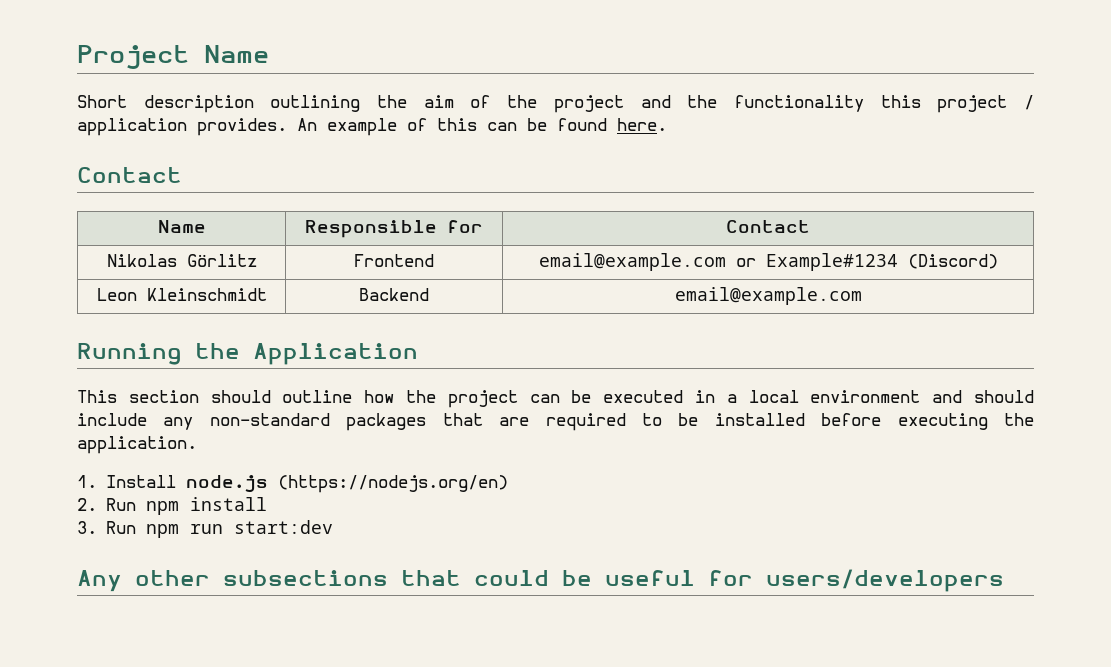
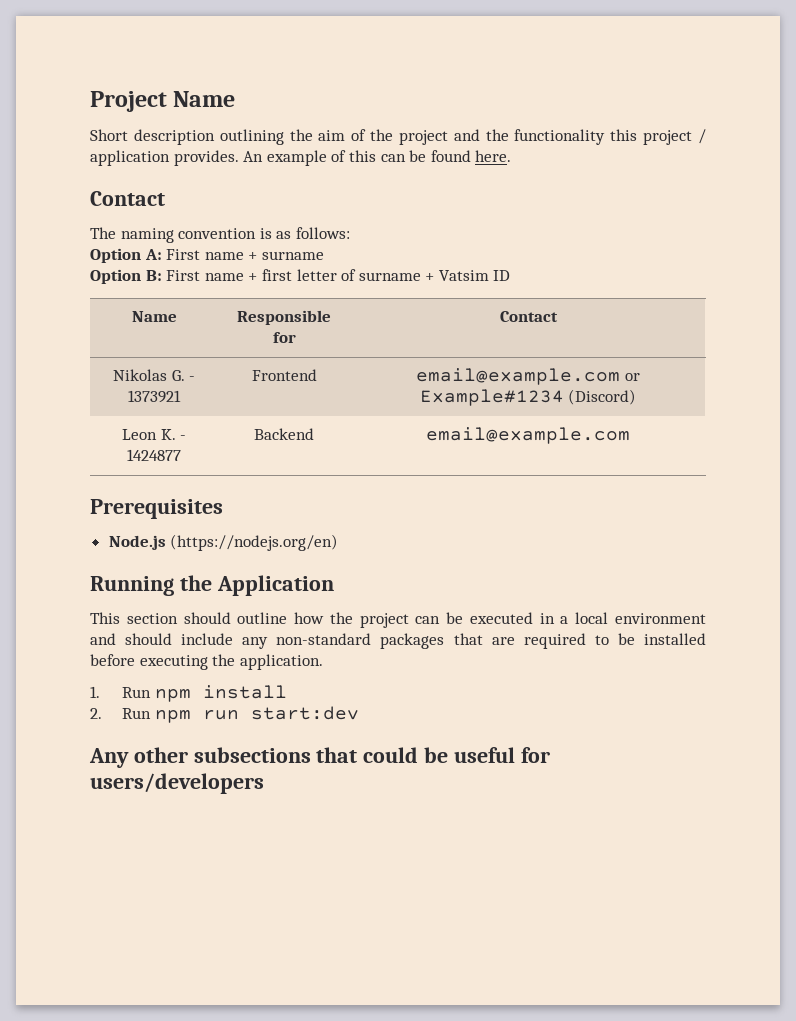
+ The naming convention is as follows:
+ Option A: First name + surname
+ Option B: First name + first letter of surname + Vatsim ID
- Nikolas Görlitz | Frontend | email@example.com or Example#1234 (Discord)
+ Nikolas G. - 1373921 | Frontend | email@example.com or Example#1234 (Discord)
- Leon Kleinschmidt | Backend | email@example.com
+ Leon K. - 1424877 | Backend | email@example.com
+ Prerequisites
+ Node.js (https://nodejs.org/en)
- 1. Install node.js (https://nodejs.org/en)
- 2. Run npm install
+ 1. Run npm install
- 3. Run npm run start:dev
+ 2. Run npm run start:dev

